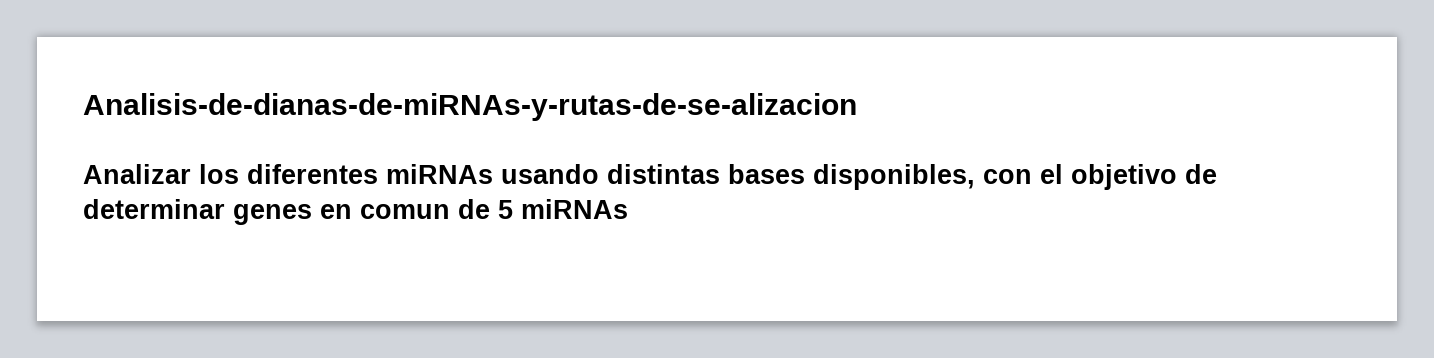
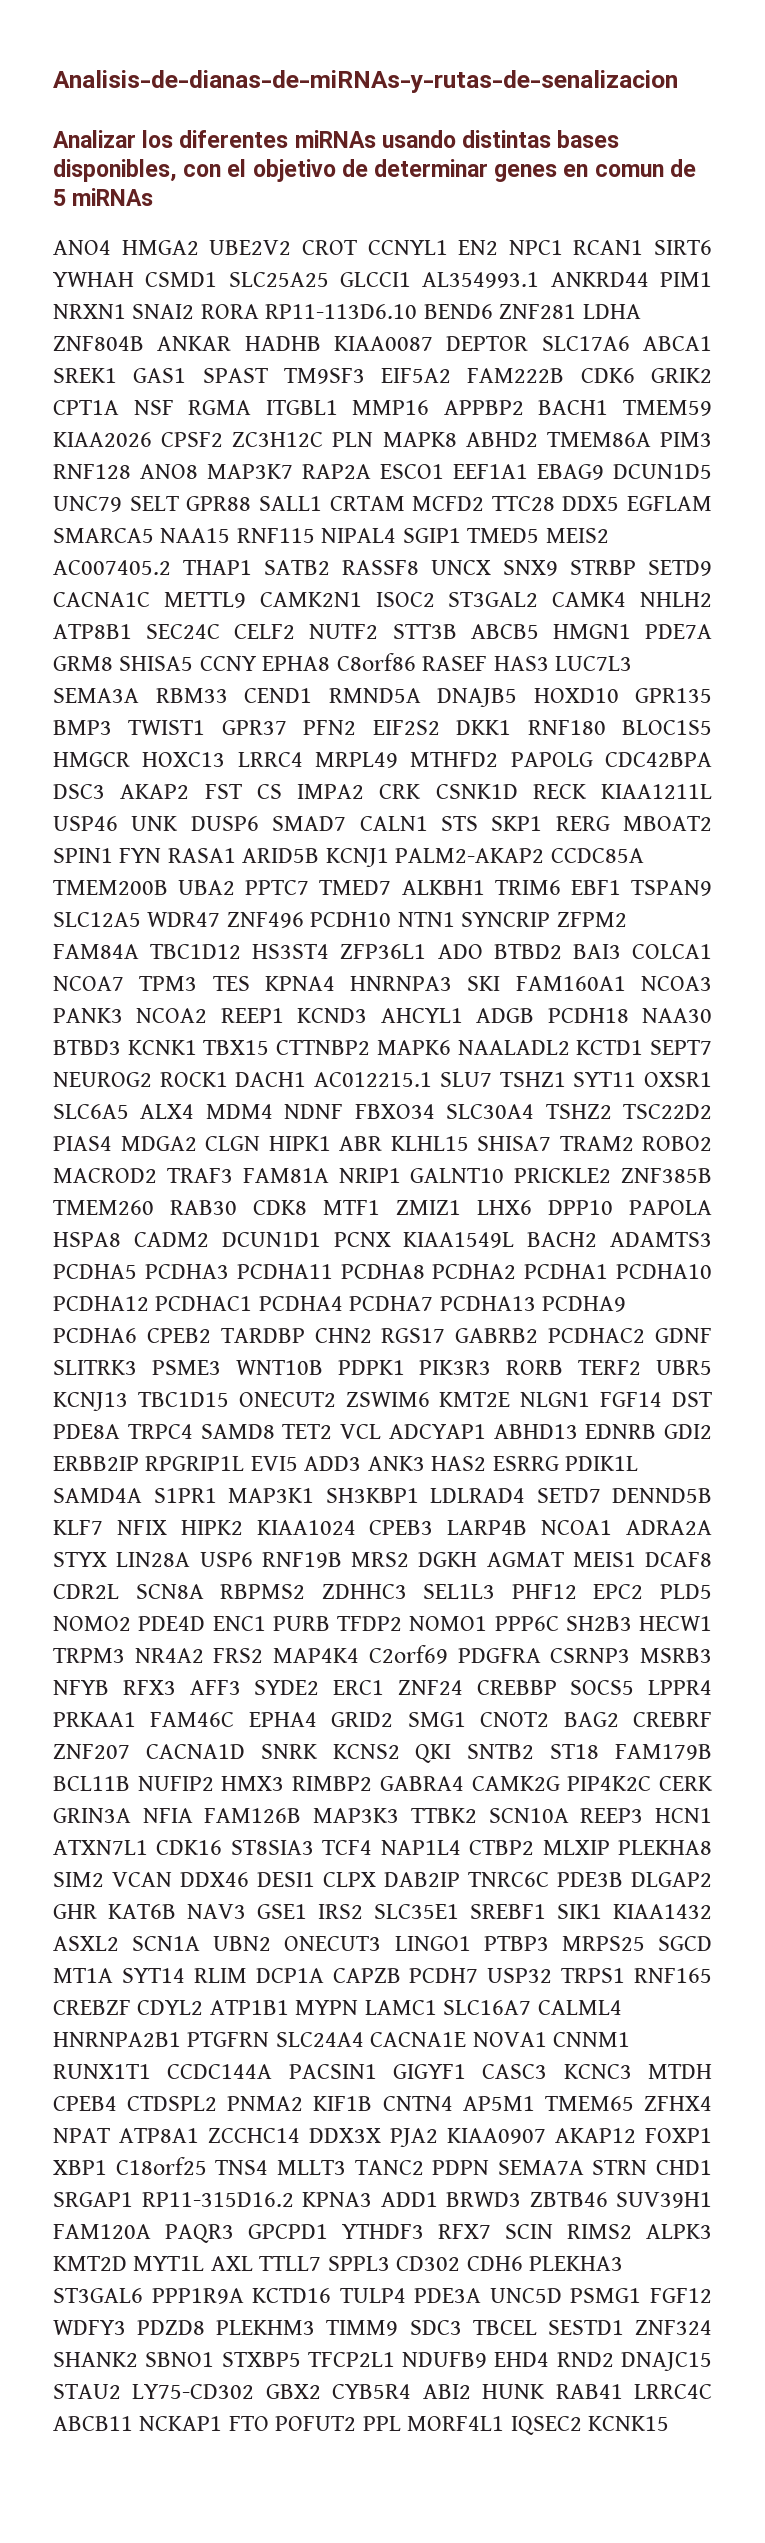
- Analisis-de-dianas-de-miRNAs-y-rutas-de-se-alizacion
+ Analisis-de-dianas-de-miRNAs-y-rutas-de-senalizacion
+ ANO4 HMGA2 UBE2V2 CROT CCNYL1 EN2 NPC1 RCAN1 SIRT6 YWHAH CSMD1 SLC25A25 GLCCI1 AL354993.1 ANKRD44 PIM1 NRXN1 SNAI2 RORA RP11-113D6.10 BEND6 ZNF281 LDHA ZNF804B ANKAR HADHB KIAA0087 DEPTOR SLC17A6 ABCA1 SREK1 GAS1 SPAST TM9SF3 EIF5A2 FAM222B CDK6 GRIK2 CPT1A NSF RGMA ITGBL1 MMP16 APPBP2 BACH1 TMEM59 KIAA2026 CPSF2 ZC3H12C PLN MAPK8 ABHD2 TMEM86A PIM3 RNF128 ANO8 MAP3K7 RAP2A ESCO1 EEF1A1 EBAG9 DCUN1D5 UNC79 SELT GPR88 SALL1 CRTAM MCFD2 TTC28 DDX5 EGFLAM SMARCA5 NAA15 RNF115 NIPAL4 SGIP1 TMED5 MEIS2 AC007405.2 THAP1 SATB2 RASSF8 UNCX SNX9 STRBP SETD9 CACNA1C METTL9 CAMK2N1 ISOC2 ST3GAL2 CAMK4 NHLH2 ATP8B1 SEC24C CELF2 NUTF2 STT3B ABCB5 HMGN1 PDE7A GRM8 SHISA5 CCNY EPHA8 C8orf86 RASEF HAS3 LUC7L3 SEMA3A RBM33 CEND1 RMND5A DNAJB5 HOXD10 GPR135 BMP3 TWIST1 GPR37 PFN2 EIF2S2 DKK1 RNF180 BLOC1S5 HMGCR HOXC13 LRRC4 MRPL49 MTHFD2 PAPOLG CDC42BPA DSC3 AKAP2 FST CS IMPA2 CRK CSNK1D RECK KIAA1211L USP46 UNK DUSP6 SMAD7 CALN1 STS SKP1 RERG MBOAT2 SPIN1 FYN RASA1 ARID5B KCNJ1 PALM2-AKAP2 CCDC85A TMEM200B UBA2 PPTC7 TMED7 ALKBH1 TRIM6 EBF1 TSPAN9 SLC12A5 WDR47 ZNF496 PCDH10 NTN1 SYNCRIP ZFPM2 FAM84A TBC1D12 HS3ST4 ZFP36L1 ADO BTBD2 BAI3 COLCA1 NCOA7 TPM3 TES KPNA4 HNRNPA3 SKI FAM160A1 NCOA3 PANK3 NCOA2 REEP1 KCND3 AHCYL1 ADGB PCDH18 NAA30 BTBD3 KCNK1 TBX15 CTTNBP2 MAPK6 NAALADL2 KCTD1 SEPT7 NEUROG2 ROCK1 DACH1 AC012215.1 SLU7 TSHZ1 SYT11 OXSR1 SLC6A5 ALX4 MDM4 NDNF FBXO34 SLC30A4 TSHZ2 TSC22D2 PIAS4 MDGA2 CLGN HIPK1 ABR KLHL15 SHISA7 TRAM2 ROBO2 MACROD2 TRAF3 FAM81A NRIP1 GALNT10 PRICKLE2 ZNF385B TMEM260 RAB30 CDK8 MTF1 ZMIZ1 LHX6 DPP10 PAPOLA HSPA8 CADM2 DCUN1D1 PCNX KIAA1549L BACH2 ADAMTS3 PCDHA5 PCDHA3 PCDHA11 PCDHA8 PCDHA2 PCDHA1 PCDHA10 PCDHA12 PCDHAC1 PCDHA4 PCDHA7 PCDHA13 PCDHA9 PCDHA6 CPEB2 TARDBP CHN2 RGS17 GABRB2 PCDHAC2 GDNF SLITRK3 PSME3 WNT10B PDPK1 PIK3R3 RORB TERF2 UBR5 KCNJ13 TBC1D15 ONECUT2 ZSWIM6 KMT2E NLGN1 FGF14 DST PDE8A TRPC4 SAMD8 TET2 VCL ADCYAP1 ABHD13 EDNRB GDI2 ERBB2IP RPGRIP1L EVI5 ADD3 ANK3 HAS2 ESRRG PDIK1L SAMD4A S1PR1 MAP3K1 SH3KBP1 LDLRAD4 SETD7 DENND5B KLF7 NFIX HIPK2 KIAA1024 CPEB3 LARP4B NCOA1 ADRA2A STYX LIN28A USP6 RNF19B MRS2 DGKH AGMAT MEIS1 DCAF8 CDR2L SCN8A RBPMS2 ZDHHC3 SEL1L3 PHF12 EPC2 PLD5 NOMO2 PDE4D ENC1 PURB TFDP2 NOMO1 PPP6C SH2B3 HECW1 TRPM3 NR4A2 FRS2 MAP4K4 C2orf69 PDGFRA CSRNP3 MSRB3 NFYB RFX3 AFF3 SYDE2 ERC1 ZNF24 CREBBP SOCS5 LPPR4 PRKAA1 FAM46C EPHA4 GRID2 SMG1 CNOT2 BAG2 CREBRF ZNF207 CACNA1D SNRK KCNS2 QKI SNTB2 ST18 FAM179B BCL11B NUFIP2 HMX3 RIMBP2 GABRA4 CAMK2G PIP4K2C CERK GRIN3A NFIA FAM126B MAP3K3 TTBK2 SCN10A REEP3 HCN1 ATXN7L1 CDK16 ST8SIA3 TCF4 NAP1L4 CTBP2 MLXIP PLEKHA8 SIM2 VCAN DDX46 DESI1 CLPX DAB2IP TNRC6C PDE3B DLGAP2 GHR KAT6B NAV3 GSE1 IRS2 SLC35E1 SREBF1 SIK1 KIAA1432 ASXL2 SCN1A UBN2 ONECUT3 LINGO1 PTBP3 MRPS25 SGCD MT1A SYT14 RLIM DCP1A CAPZB PCDH7 USP32 TRPS1 RNF165 CREBZF CDYL2 ATP1B1 MYPN LAMC1 SLC16A7 CALML4 HNRNPA2B1 PTGFRN SLC24A4 CACNA1E NOVA1 CNNM1 RUNX1T1 CCDC144A PACSIN1 GIGYF1 CASC3 KCNC3 MTDH CPEB4 CTDSPL2 PNMA2 KIF1B CNTN4 AP5M1 TMEM65 ZFHX4 NPAT ATP8A1 ZCCHC14 DDX3X PJA2 KIAA0907 AKAP12 FOXP1 XBP1 C18orf25 TNS4 MLLT3 TANC2 PDPN SEMA7A STRN CHD1 SRGAP1 RP11-315D16.2 KPNA3 ADD1 BRWD3 ZBTB46 SUV39H1 FAM120A PAQR3 GPCPD1 YTHDF3 RFX7 SCIN RIMS2 ALPK3 KMT2D MYT1L AXL TTLL7 SPPL3 CD302 CDH6 PLEKHA3 ST3GAL6 PPP1R9A KCTD16 TULP4 PDE3A UNC5D PSMG1 FGF12 WDFY3 PDZD8 PLEKHM3 TIMM9 SDC3 TBCEL SESTD1 ZNF324 SHANK2 SBNO1 STXBP5 TFCP2L1 NDUFB9 EHD4 RND2 DNAJC15 STAU2 LY75-CD302 GBX2 CYB5R4 ABI2 HUNK RAB41 LRRC4C ABCB11 NCKAP1 FTO POFUT2 PPL MORF4L1 IQSEC2 KCNK15

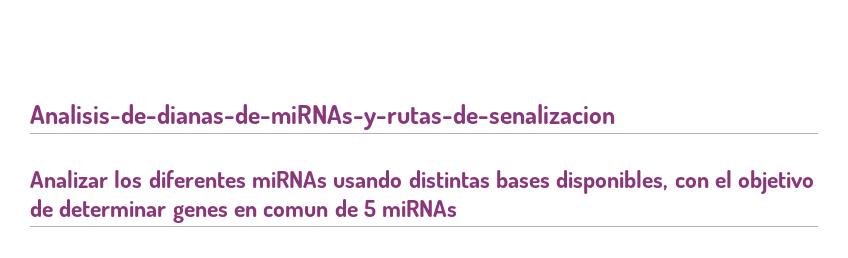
- ANO4 HMGA2 UBE2V2 CROT CCNYL1 EN2 NPC1 RCAN1 SIRT6 YWHAH CSMD1 SLC25A25 GLCCI1 AL354993.1 ANKRD44 PIM1 NRXN1 SNAI2 RORA RP11-113D6.10 BEND6 ZNF281 LDHA ZNF804B ANKAR HADHB KIAA0087 DEPTOR SLC17A6 ABCA1 SREK1 GAS1 SPAST TM9SF3 EIF5A2 FAM222B CDK6 GRIK2 CPT1A NSF RGMA ITGBL1 MMP16 APPBP2 BACH1 TMEM59 KIAA2026 CPSF2 ZC3H12C PLN MAPK8 ABHD2 TMEM86A PIM3 RNF128 ANO8 MAP3K7 RAP2A ESCO1 EEF1A1 EBAG9 DCUN1D5 UNC79 SELT GPR88 SALL1 CRTAM MCFD2 TTC28 DDX5 EGFLAM SMARCA5 NAA15 RNF115 NIPAL4 SGIP1 TMED5 MEIS2 AC007405.2 THAP1 SATB2 RASSF8 UNCX SNX9 STRBP SETD9 CACNA1C METTL9 CAMK2N1 ISOC2 ST3GAL2 CAMK4 NHLH2 ATP8B1 SEC24C CELF2 NUTF2 STT3B ABCB5 HMGN1 PDE7A GRM8 SHISA5 CCNY EPHA8 C8orf86 RASEF HAS3 LUC7L3 SEMA3A RBM33 CEND1 RMND5A DNAJB5 HOXD10 GPR135 BMP3 TWIST1 GPR37 PFN2 EIF2S2 DKK1 RNF180 BLOC1S5 HMGCR HOXC13 LRRC4 MRPL49 MTHFD2 PAPOLG CDC42BPA DSC3 AKAP2 FST CS IMPA2 CRK CSNK1D RECK KIAA1211L USP46 UNK DUSP6 SMAD7 CALN1 STS SKP1 RERG MBOAT2 SPIN1 FYN RASA1 ARID5B KCNJ1 PALM2-AKAP2 CCDC85A TMEM200B UBA2 PPTC7 TMED7 ALKBH1 TRIM6 EBF1 TSPAN9 SLC12A5 WDR47 ZNF496 PCDH10 NTN1 SYNCRIP ZFPM2 FAM84A TBC1D12 HS3ST4 ZFP36L1 ADO BTBD2 BAI3 COLCA1 NCOA7 TPM3 TES KPNA4 HNRNPA3 SKI FAM160A1 NCOA3 PANK3 NCOA2 REEP1 KCND3 AHCYL1 ADGB PCDH18 NAA30 BTBD3 KCNK1 TBX15 CTTNBP2 MAPK6 NAALADL2 KCTD1 SEPT7 NEUROG2 ROCK1 DACH1 AC012215.1 SLU7 TSHZ1 SYT11 OXSR1 SLC6A5 ALX4 MDM4 NDNF FBXO34 SLC30A4 TSHZ2 TSC22D2 PIAS4 MDGA2 CLGN HIPK1 ABR KLHL15 SHISA7 TRAM2 ROBO2 MACROD2 TRAF3 FAM81A NRIP1 GALNT10 PRICKLE2 ZNF385B TMEM260 RAB30 CDK8 MTF1 ZMIZ1 LHX6 DPP10 PAPOLA HSPA8 CADM2 DCUN1D1 PCNX KIAA1549L BACH2 ADAMTS3 PCDHA5 PCDHA3 PCDHA11 PCDHA8 PCDHA2 PCDHA1 PCDHA10 PCDHA12 PCDHAC1 PCDHA4 PCDHA7 PCDHA13 PCDHA9 PCDHA6 CPEB2 TARDBP CHN2 RGS17 GABRB2 PCDHAC2 GDNF SLITRK3 PSME3 WNT10B PDPK1 PIK3R3 RORB TERF2 UBR5 KCNJ13 TBC1D15 ONECUT2 ZSWIM6 KMT2E NLGN1 FGF14 DST PDE8A TRPC4 SAMD8 TET2 VCL ADCYAP1 ABHD13 EDNRB GDI2 ERBB2IP RPGRIP1L EVI5 ADD3 ANK3 HAS2 ESRRG PDIK1L SAMD4A S1PR1 MAP3K1 SH3KBP1 LDLRAD4 SETD7 DENND5B KLF7 NFIX HIPK2 KIAA1024 CPEB3 LARP4B NCOA1 ADRA2A STYX LIN28A USP6 RNF19B MRS2 DGKH AGMAT MEIS1 DCAF8 CDR2L SCN8A RBPMS2 ZDHHC3 SEL1L3 PHF12 EPC2 PLD5 NOMO2 PDE4D ENC1 PURB TFDP2 NOMO1 PPP6C SH2B3 HECW1 TRPM3 NR4A2 FRS2 MAP4K4 C2orf69 PDGFRA CSRNP3 MSRB3 NFYB RFX3 AFF3 SYDE2 ERC1 ZNF24 CREBBP SOCS5 LPPR4 PRKAA1 FAM46C EPHA4 GRID2 SMG1 CNOT2 BAG2 CREBRF ZNF207 CACNA1D SNRK KCNS2 QKI SNTB2 ST18 FAM179B BCL11B NUFIP2 HMX3 RIMBP2 GABRA4 CAMK2G PIP4K2C CERK GRIN3A NFIA FAM126B MAP3K3 TTBK2 SCN10A REEP3 HCN1 ATXN7L1 CDK16 ST8SIA3 TCF4 NAP1L4 CTBP2 MLXIP PLEKHA8 SIM2 VCAN DDX46 DESI1 CLPX DAB2IP TNRC6C PDE3B DLGAP2 GHR KAT6B NAV3 GSE1 IRS2 SLC35E1 SREBF1 SIK1 KIAA1432 ASXL2 SCN1A UBN2 ONECUT3 LINGO1 PTBP3 MRPS25 SGCD MT1A SYT14 RLIM DCP1A CAPZB PCDH7 USP32 TRPS1 RNF165 CREBZF CDYL2 ATP1B1 MYPN LAMC1 SLC16A7 CALML4 HNRNPA2B1 PTGFRN SLC24A4 CACNA1E NOVA1 CNNM1 RUNX1T1 CCDC144A PACSIN1 GIGYF1 CASC3 KCNC3 MTDH CPEB4 CTDSPL2 PNMA2 KIF1B CNTN4 AP5M1 TMEM65 ZFHX4 NPAT ATP8A1 ZCCHC14 DDX3X PJA2 KIAA0907 AKAP12 FOXP1 XBP1 C18orf25 TNS4 MLLT3 TANC2 PDPN SEMA7A STRN CHD1 SRGAP1 RP11-315D16.2 KPNA3 ADD1 BRWD3 ZBTB46 SUV39H1 FAM120A PAQR3 GPCPD1 YTHDF3 RFX7 SCIN RIMS2 ALPK3 KMT2D MYT1L AXL TTLL7 SPPL3 CD302 CDH6 PLEKHA3 ST3GAL6 PPP1R9A KCTD16 TULP4 PDE3A UNC5D PSMG1 FGF12 WDFY3 PDZD8 PLEKHM3 TIMM9 SDC3 TBCEL SESTD1 ZNF324 SHANK2 SBNO1 STXBP5 TFCP2L1 NDUFB9 EHD4 RND2 DNAJC15 STAU2 LY75-CD302 GBX2 CYB5R4 ABI2 HUNK RAB41 LRRC4C ABCB11 NCKAP1 FTO POFUT2 PPL MORF4L1 IQSEC2 KCNK15

